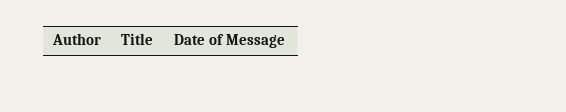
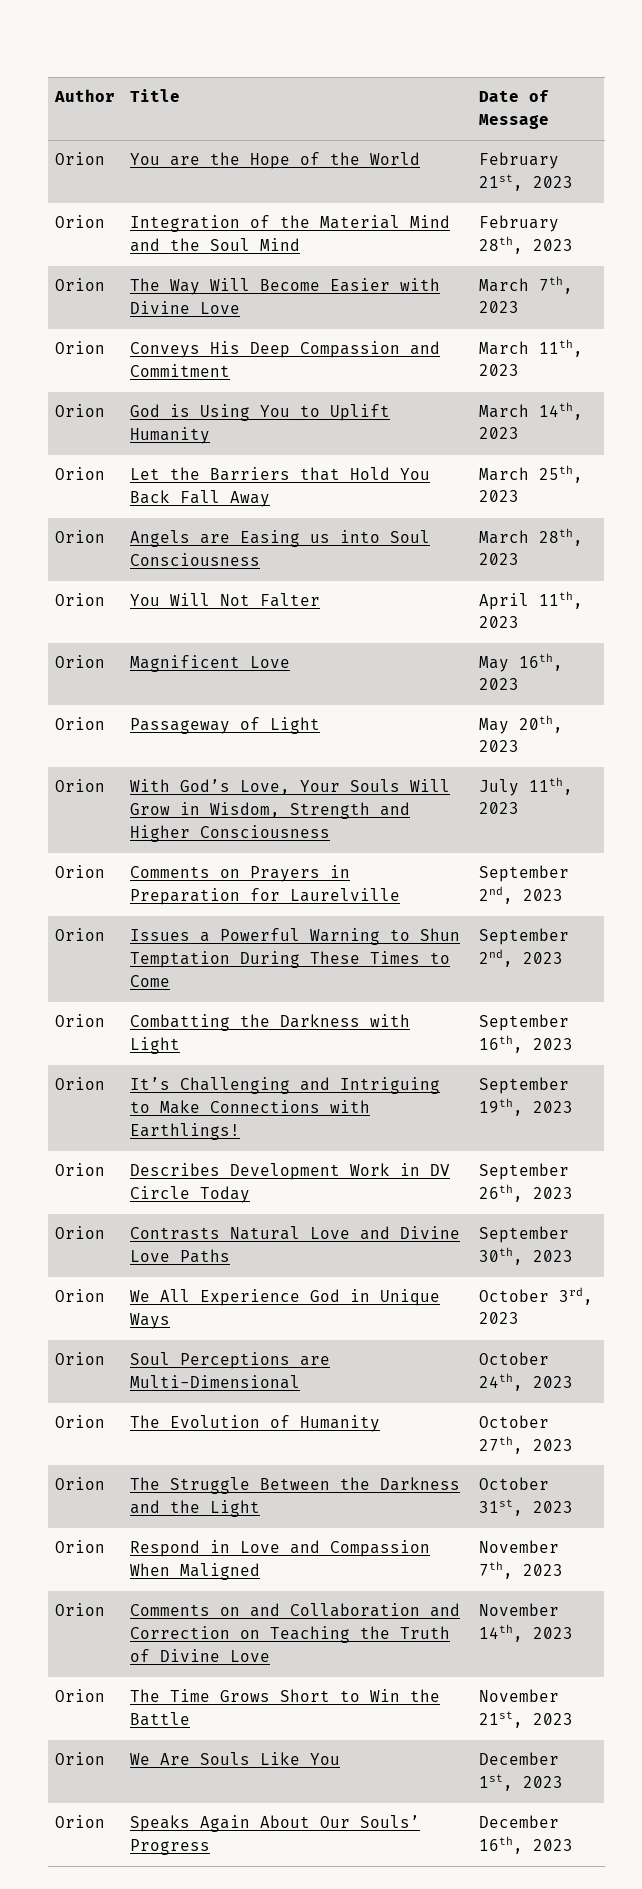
+ Orion | You are the Hope of the World | February 21st, 2023
+ Orion | Integration of the Material Mind and the Soul Mind | February 28th, 2023
+ Orion | The Way Will Become Easier with Divine Love | March 7th, 2023
+ Orion | Conveys His Deep Compassion and Commitment | March 11th, 2023
+ Orion | God is Using You to Uplift Humanity | March 14th, 2023
+ Orion | Let the Barriers that Hold You Back Fall Away | March 25th, 2023
+ Orion | Angels are Easing us into Soul Consciousness | March 28th, 2023
+ Orion | You Will Not Falter | April 11th, 2023
+ Orion | Magnificent Love | May 16th, 2023
+ Orion | Passageway of Light | May 20th, 2023
+ Orion | With God’s Love, Your Souls Will Grow in Wisdom, Strength and Higher Consciousness | July 11th, 2023
+ Orion | Comments on Prayers in Preparation for Laurelville | September 2nd, 2023
+ Orion | Issues a Powerful Warning to Shun Temptation During These Times to Come | September 2nd, 2023
+ Orion | Combatting the Darkness with Light | September 16th, 2023
+ Orion | It’s Challenging and Intriguing to Make Connections with Earthlings! | September 19th, 2023
+ Orion | Describes Development Work in DV Circle Today | September 26th, 2023
+ Orion | Contrasts Natural Love and Divine Love Paths | September 30th, 2023
+ Orion | We All Experience God in Unique Ways | October 3rd, 2023
+ Orion | Soul Perceptions are Multi-Dimensional | October 24th, 2023
+ Orion | The Evolution of Humanity | October 27th, 2023
+ Orion | The Struggle Between the Darkness and the Light | October 31st, 2023
+ Orion | Respond in Love and Compassion When Maligned | November 7th, 2023
+ Orion | Comments on and Collaboration and Correction on Teaching the Truth of Divine Love | November 14th, 2023
+ Orion | The Time Grows Short to Win the Battle | November 21st, 2023
+ Orion | We Are Souls Like You | December 1st, 2023
+ Orion | Speaks Again About Our Souls’ Progress | December 16th, 2023

